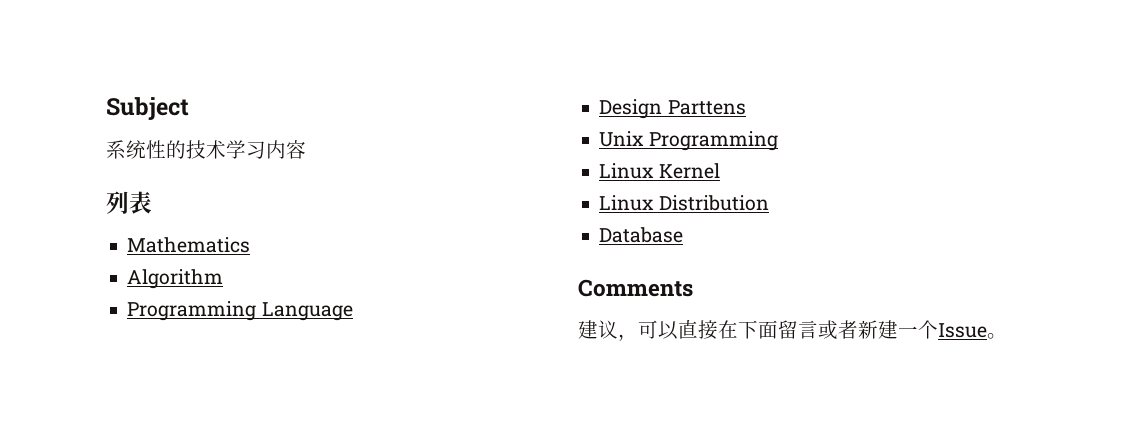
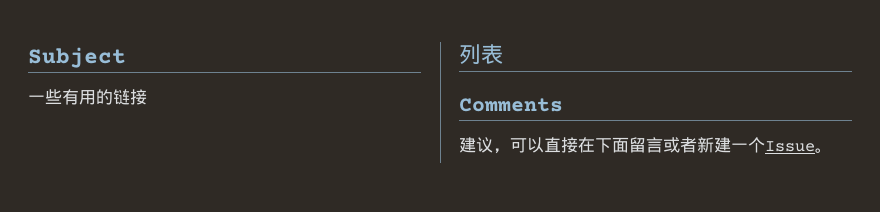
- 系统性的技术学习内容
+ 一些有用的链接
  列表
- Mathematics
- Algorithm
- Programming Language
- Design Parttens
- Unix Programming
- Linux Kernel
- Linux Distribution
- Database

